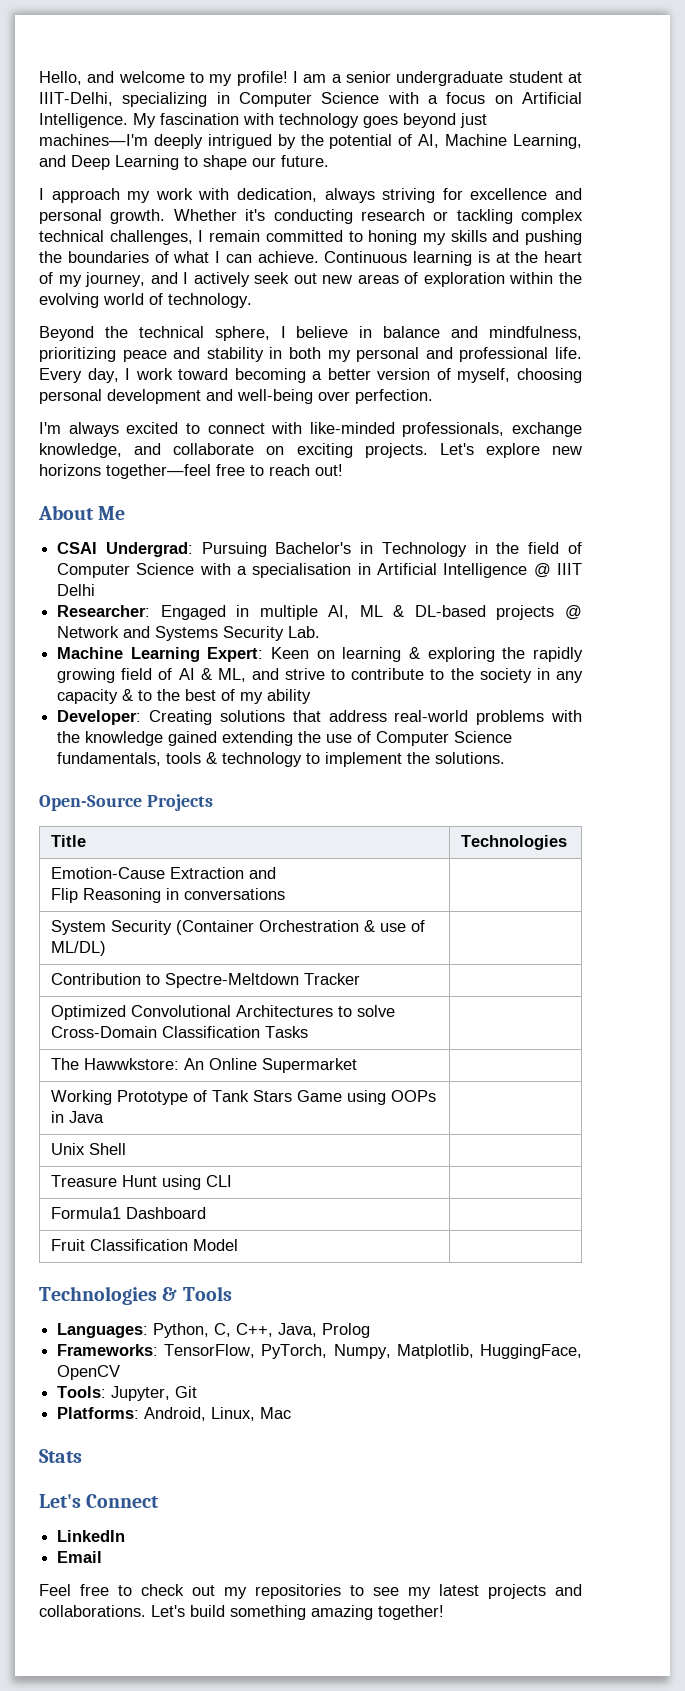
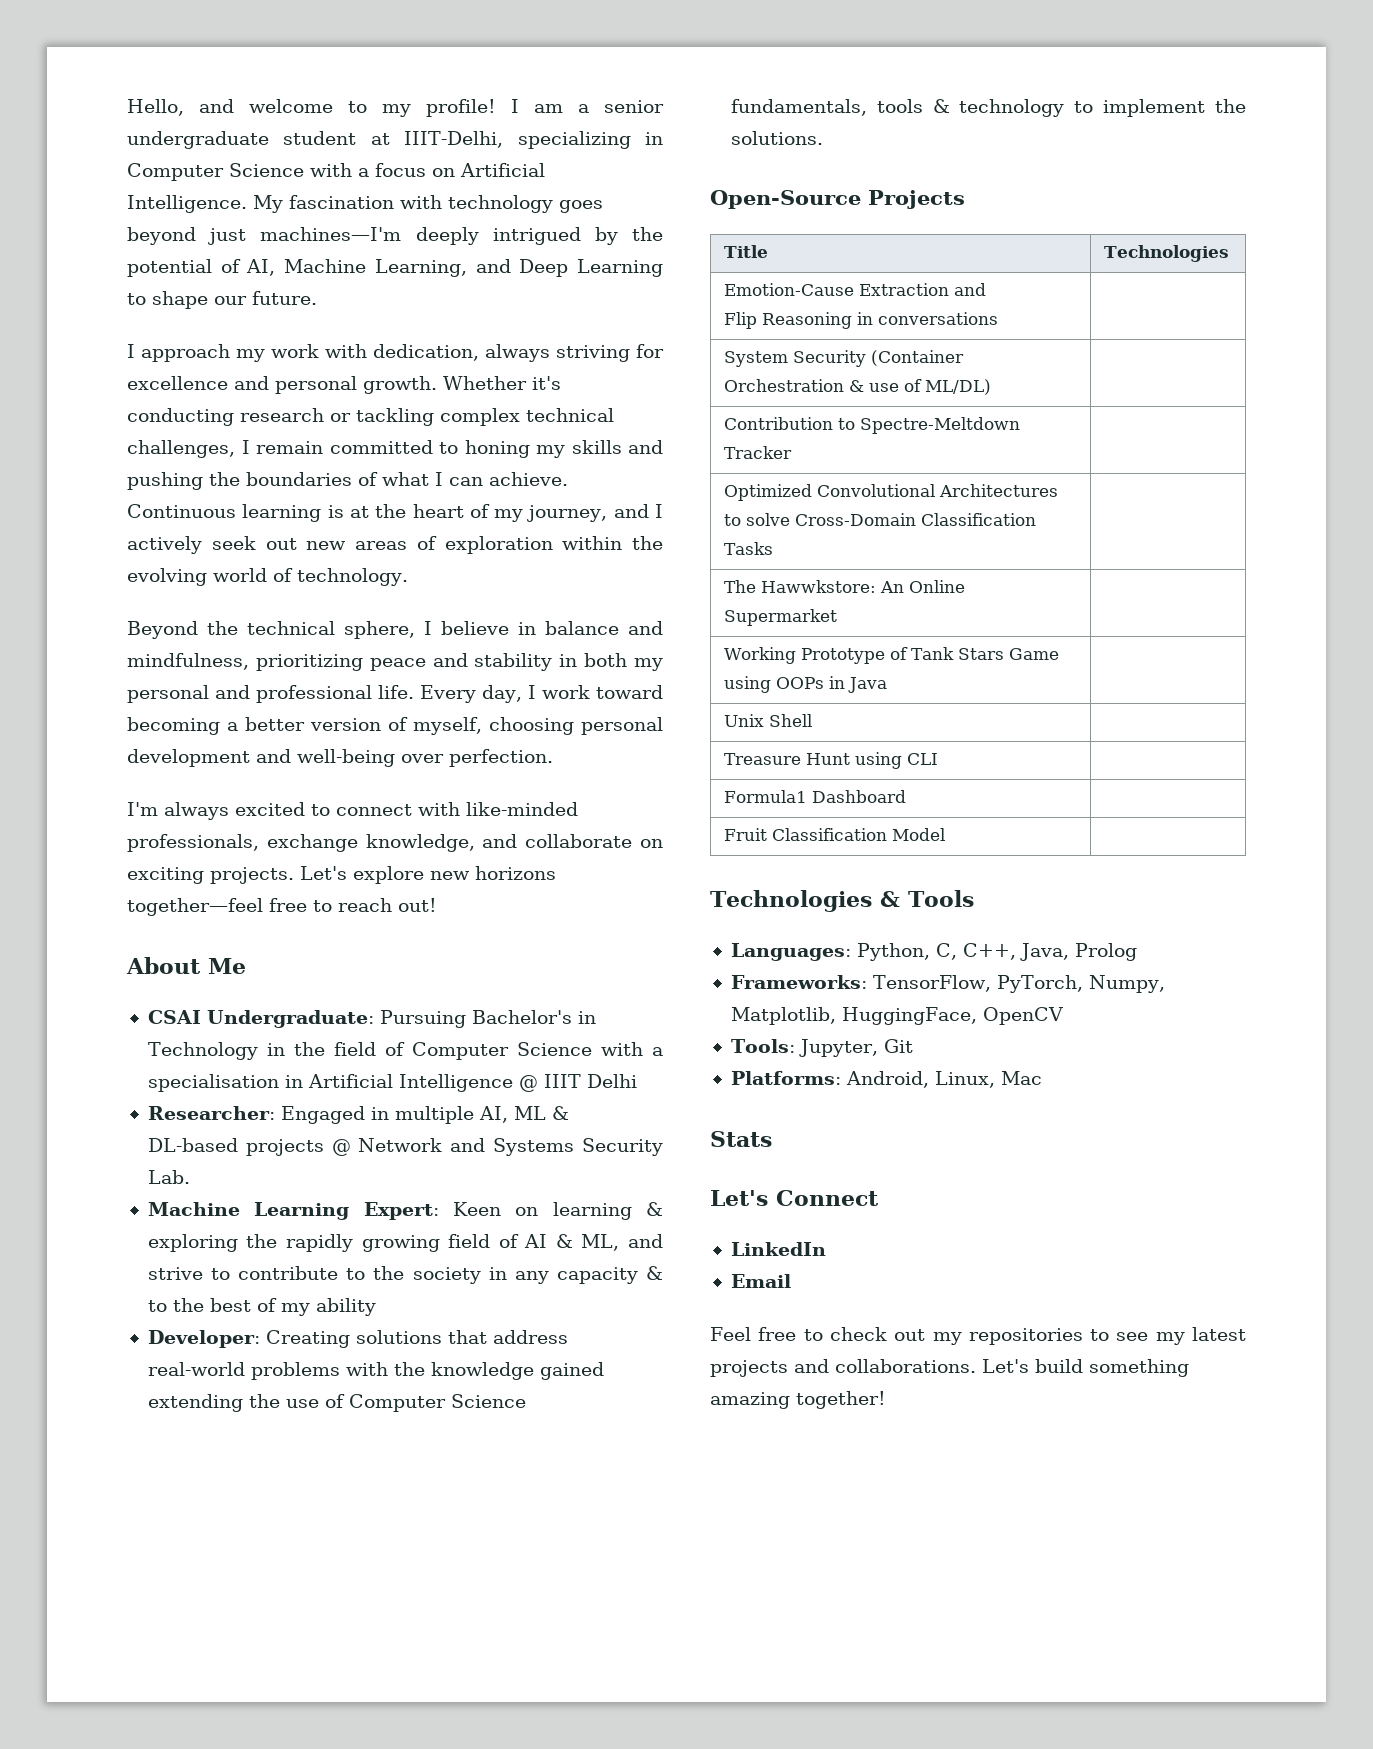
- CSAI Undergrad: Pursuing Bachelor's in Technology in the field of Computer Science with a specialisation in Artificial Intelligence @ IIIT Delhi
+ CSAI Undergraduate: Pursuing Bachelor's in Technology in the field of Computer Science with a specialisation in Artificial Intelligence @ IIIT Delhi

